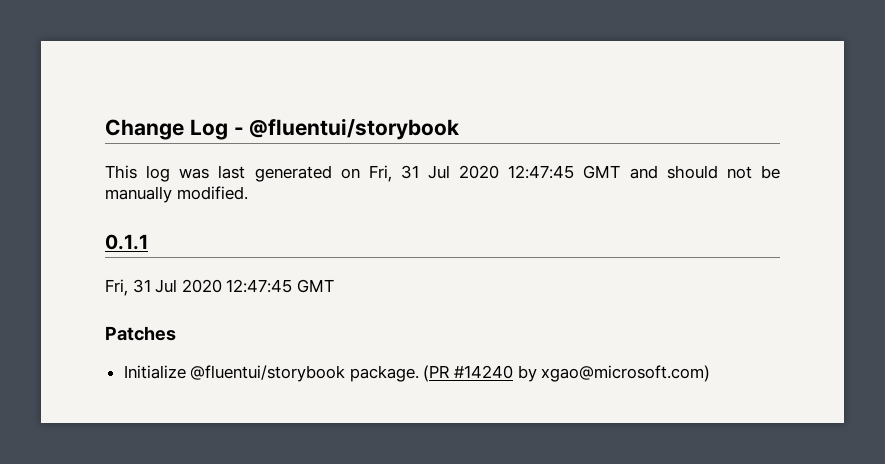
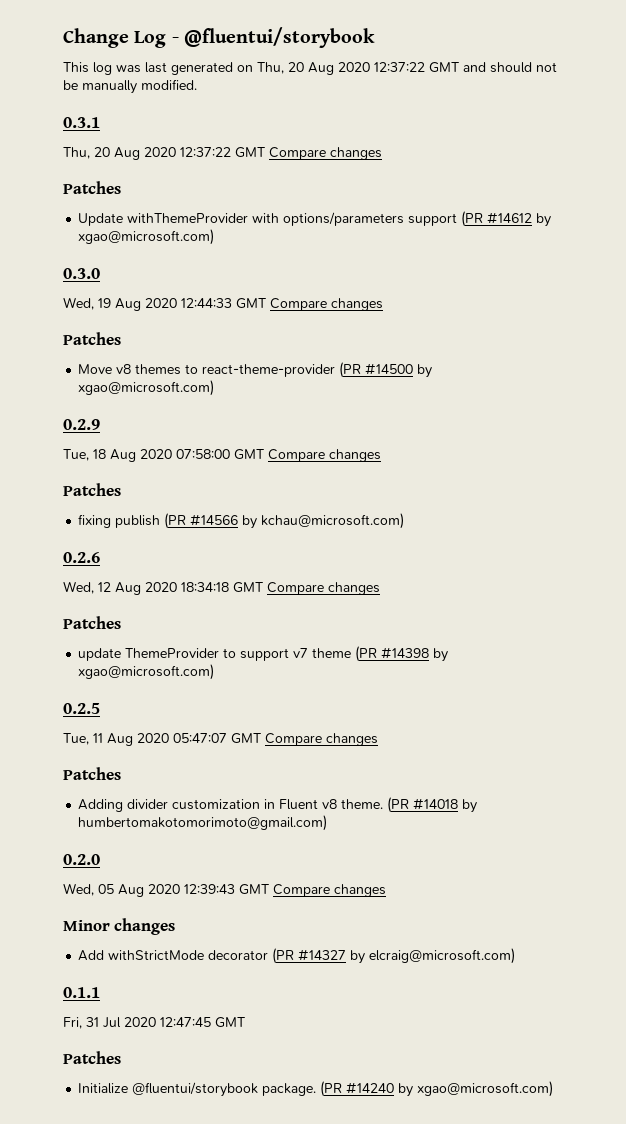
- This log was last generated on Fri, 31 Jul 2020 12:47:45 GMT and should not be manually modified.
+ This log was last generated on Thu, 20 Aug 2020 12:37:22 GMT and should not be manually modified.
+ 0.3.1
+ Thu, 20 Aug 2020 12:37:22 GMT Compare changes
+ Patches
+ Update withThemeProvider with options/parameters support (PR #14612 by xgao@microsoft.com)
+ 0.3.0
+ Wed, 19 Aug 2020 12:44:33 GMT Compare changes
+ Patches
+ Move v8 themes to react-theme-provider (PR #14500 by xgao@microsoft.com)
+ 0.2.9
+ Tue, 18 Aug 2020 07:58:00 GMT Compare changes
+ Patches
+ fixing publish (PR #14566 by kchau@microsoft.com)
+ 0.2.6
+ Wed, 12 Aug 2020 18:34:18 GMT Compare changes
+ Patches
+ update ThemeProvider to support v7 theme (PR #14398 by xgao@microsoft.com)
+ 0.2.5
+ Tue, 11 Aug 2020 05:47:07 GMT Compare changes
+ Patches
+ Adding divider customization in Fluent v8 theme. (PR #14018 by humbertomakotomorimoto@gmail.com)
+ 0.2.0
+ Wed, 05 Aug 2020 12:39:43 GMT Compare changes
+ Minor changes
+ Add withStrictMode decorator (PR #14327 by elcraig@microsoft.com)

